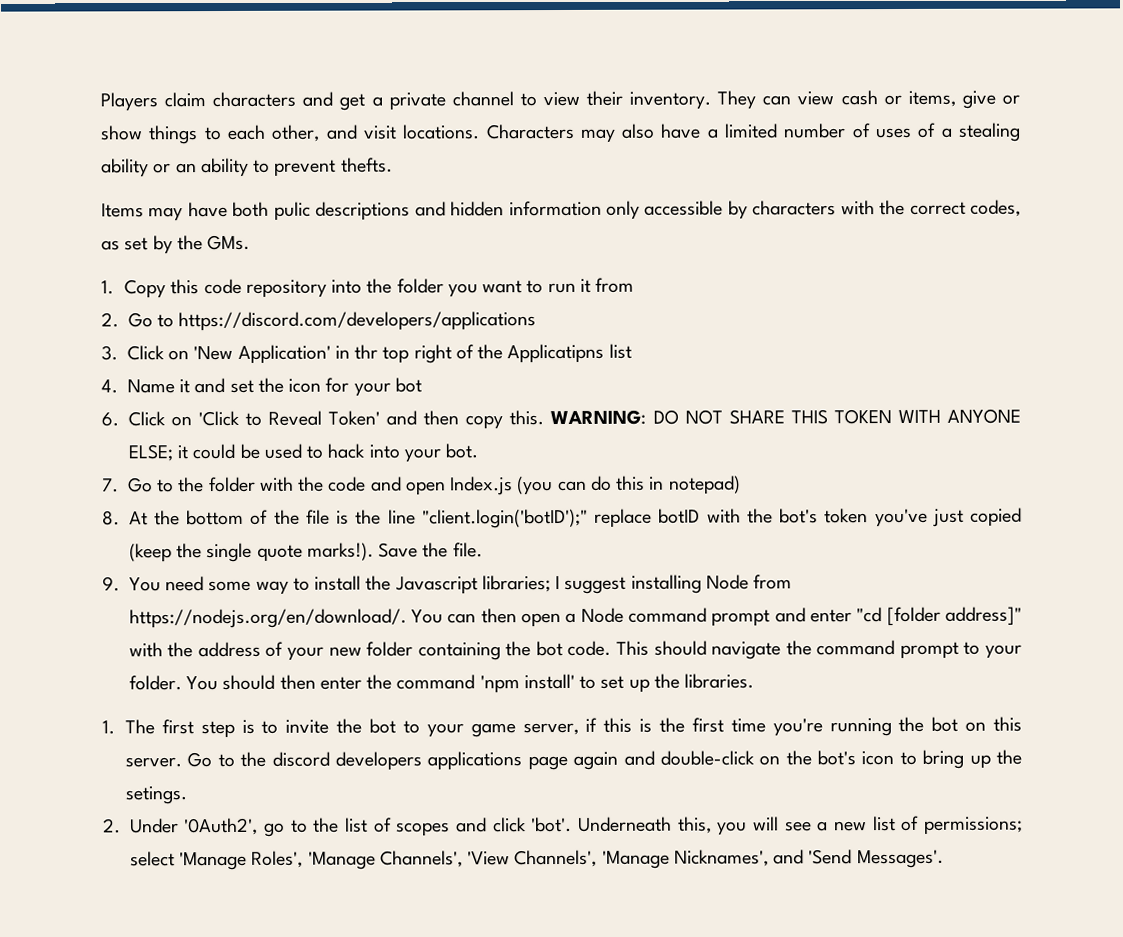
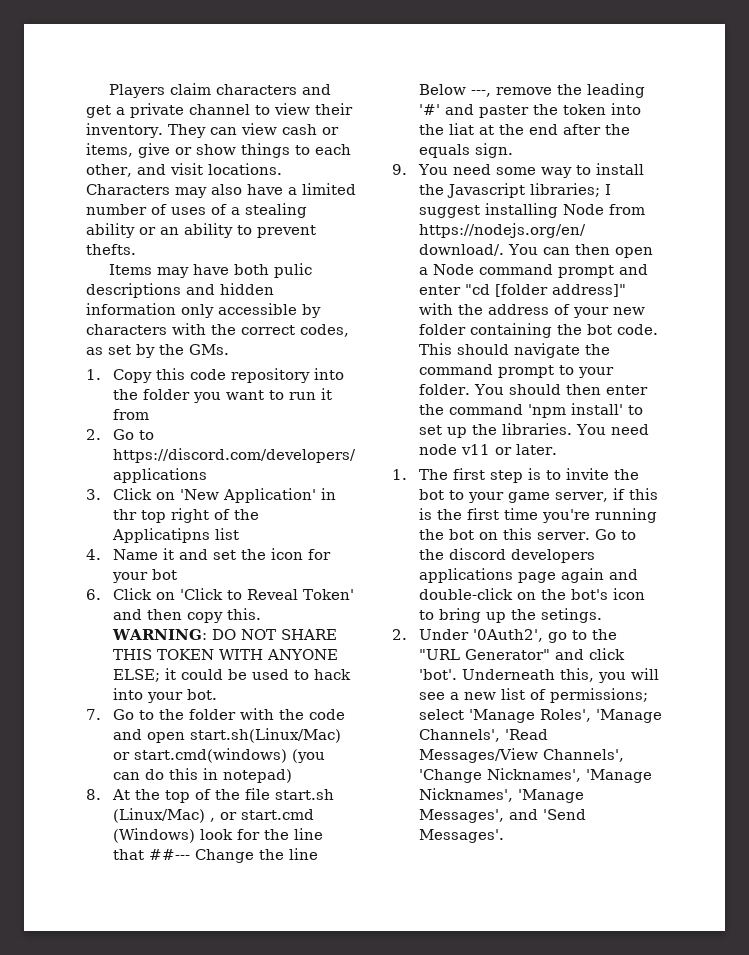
- 7. Go to the folder with the code and open Index.js (you can do this in notepad)
+ 7. Go to the folder with the code and open start.sh(Linux/Mac) or start.cmd(windows) (you can do this in notepad)
- 8. At the bottom of the file is the line "client.login('botID');" replace botID with the bot's token you've just copied (keep the single quote marks!). Save the file.
+ 8. At the top of the file start.sh (Linux/Mac) , or start.cmd (Windows) look for the line that ##--- Change the line Below ---, remove the leading '#' and paster the token into the liat at the end after the equals sign.
+ You need node v11 or later.
- 2. Under '0Auth2', go to the list of scopes and click 'bot'.
+ 2. Under '0Auth2', go to the "URL Generator" and click 'bot'.
- Underneath this, you will see a new list of permissions; select 'Manage Roles', 'Manage Channels', 'View Channels', 'Manage Nicknames', and 'Send Messages'.
+ Underneath this, you will see a new list of permissions; select 'Manage Roles', 'Manage Channels', 'Read Messages/View Channels', 'Change Nicknames', 'Manage Nicknames', 'Manage Messages', and 'Send Messages'.

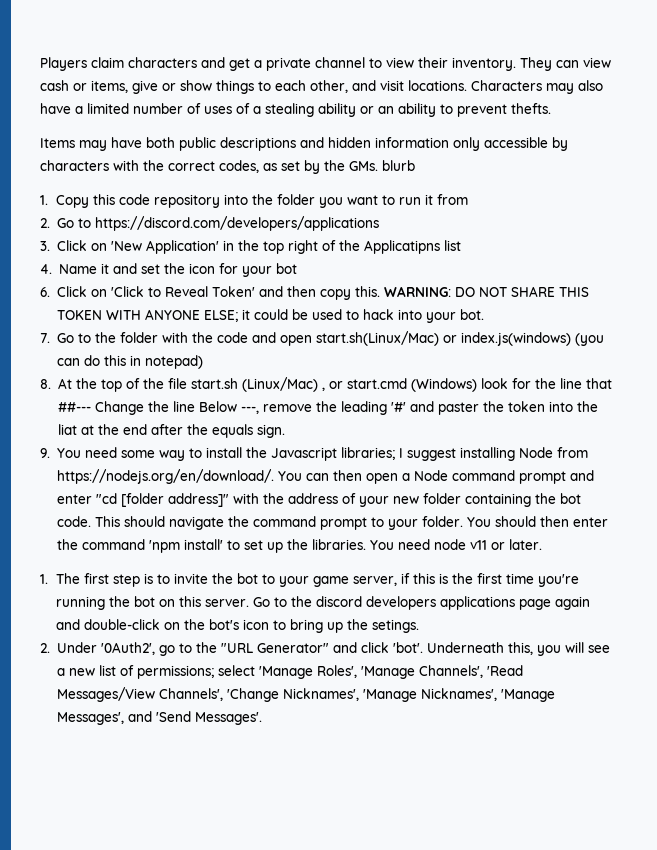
- Items may have both pulic descriptions and hidden information only accessible by characters with the correct codes, as set by the GMs.
+ Items may have both public descriptions and hidden information only accessible by characters with the correct codes, as set by the GMs. blurb
- 3. Click on 'New Application' in thr top right of the Applicatipns list
+ 3. Click on 'New Application' in the top right of the Applicatipns list
- 7. Go to the folder with the code and open start.sh(Linux/Mac) or start.cmd(windows) (you can do this in notepad)
+ 7. Go to the folder with the code and open start.sh(Linux/Mac) or index.js(windows) (you can do this in notepad)

